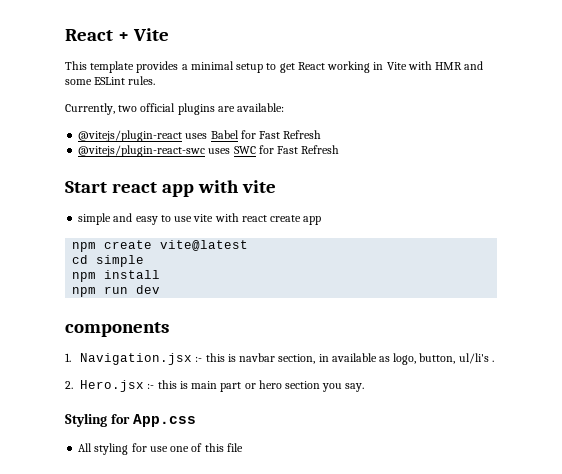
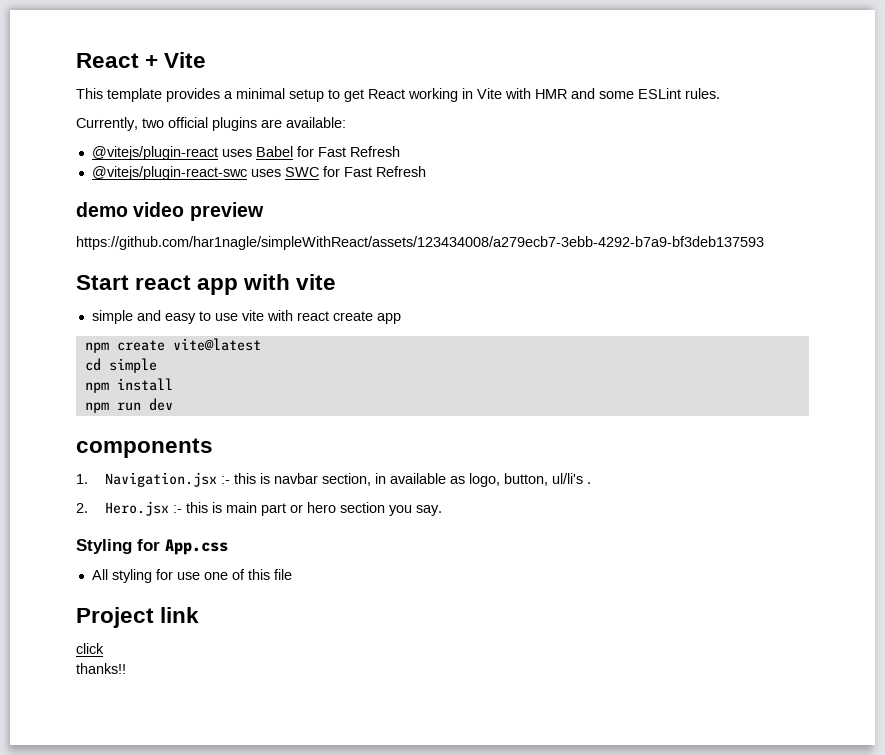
+ demo video preview
+ https://github.com/har1nagle/simpleWithReact/assets/123434008/a279ecb7-3ebb-4292-b7a9-bf3deb137593
+ Project link
+ click
+ thanks!!

